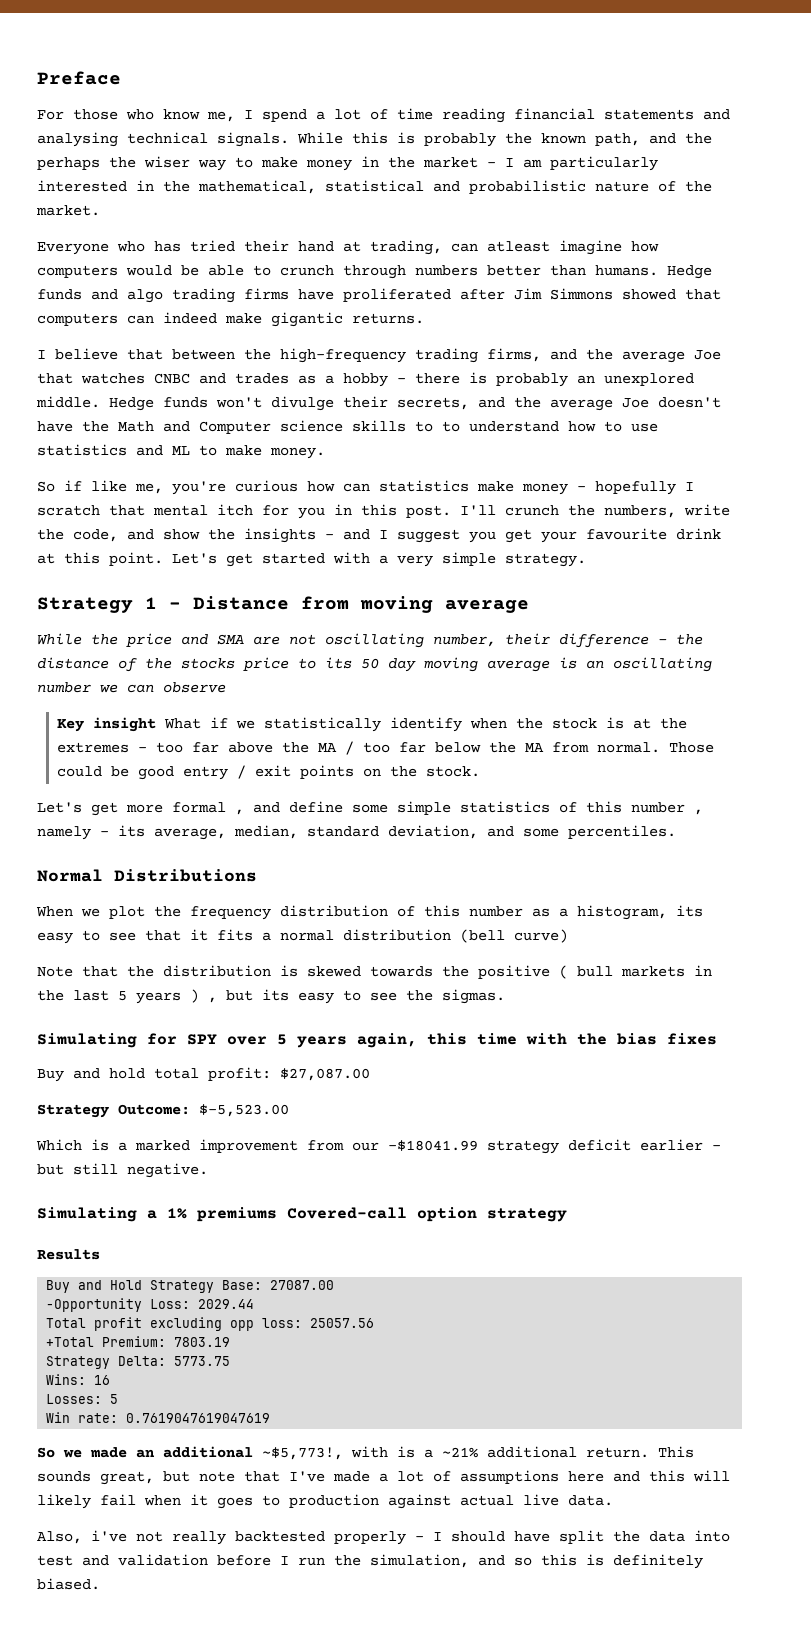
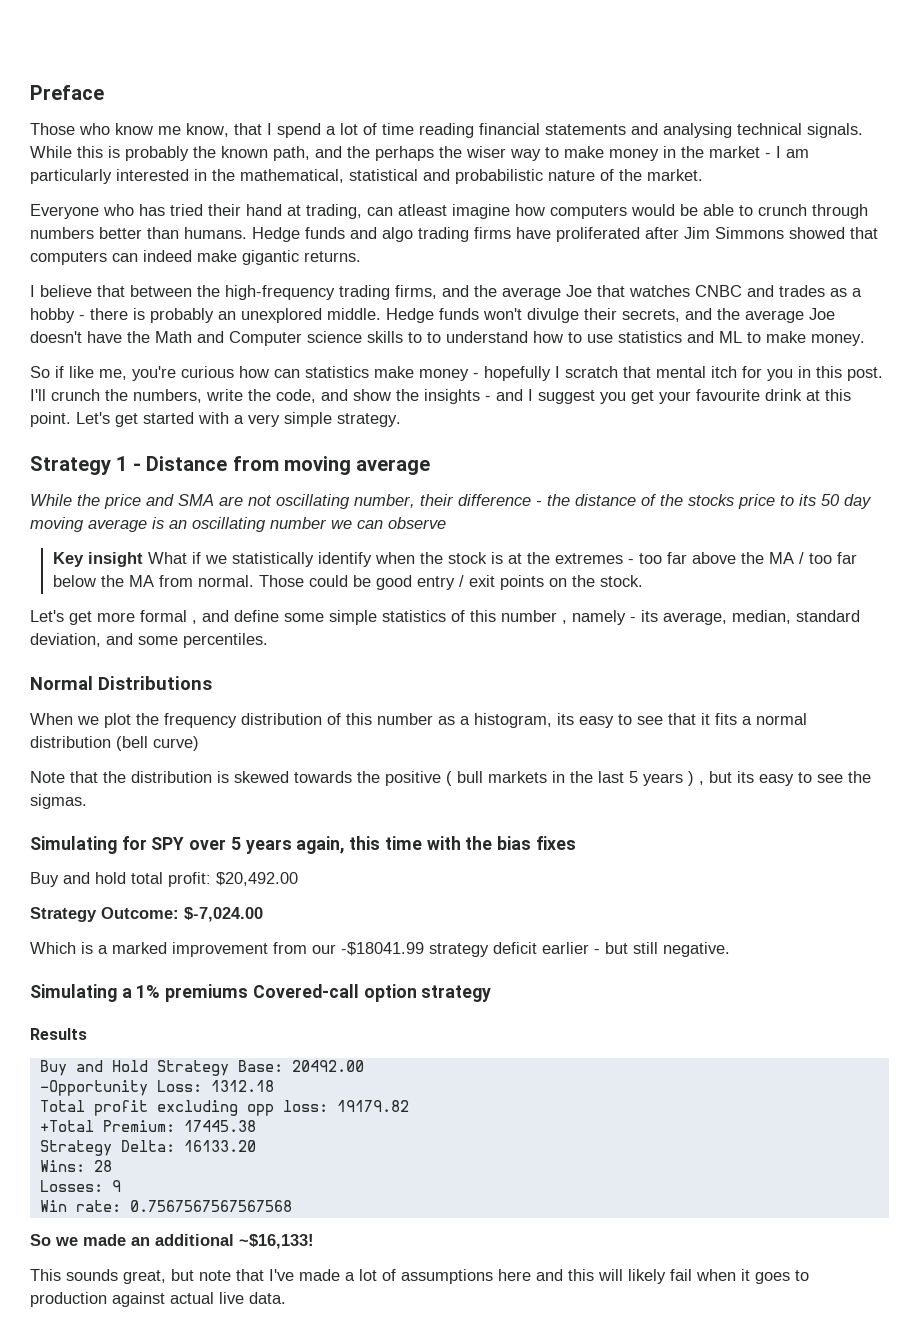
- For those who know me, I spend a lot of time reading financial statements and analysing technical signals.
+ Those who know me know, that I spend a lot of time reading financial statements and analysing technical signals.
- Buy and hold total profit: $27,087.00
+ Buy and hold total profit: $20,492.00
- Strategy Outcome: $-5,523.00
+ Strategy Outcome: $-7,024.00
- Buy and Hold Strategy Base: 27087.00
+ Buy and Hold Strategy Base: 20492.00
- -Opportunity Loss: 2029.44
+ -Opportunity Loss: 1312.18
- Total profit excluding opp loss: 25057.56
+ Total profit excluding opp loss: 19179.82
- +Total Premium: 7803.19
+ +Total Premium: 17445.38
- Strategy Delta: 5773.75
+ Strategy Delta: 16133.20
- Wins: 16
+ Wins: 28
- Losses: 5
+ Losses: 9
- Win rate: 0.7619047619047619
+ Win rate: 0.7567567567567568
- So we made an additional ~$5,773!, with is a ~21% additional return. This sounds great, but note that I've made a lot of assumptions here and this will likely fail when it goes to production against actual live data.
+ So we made an additional ~$16,133!
+ This sounds great, but note that I've made a lot of assumptions here and this will likely fail when it goes to production against actual live data.
- Also, i've not really backtested properly - I should have split the data into test and validation before I run the simulation, and so this is definitely biased.

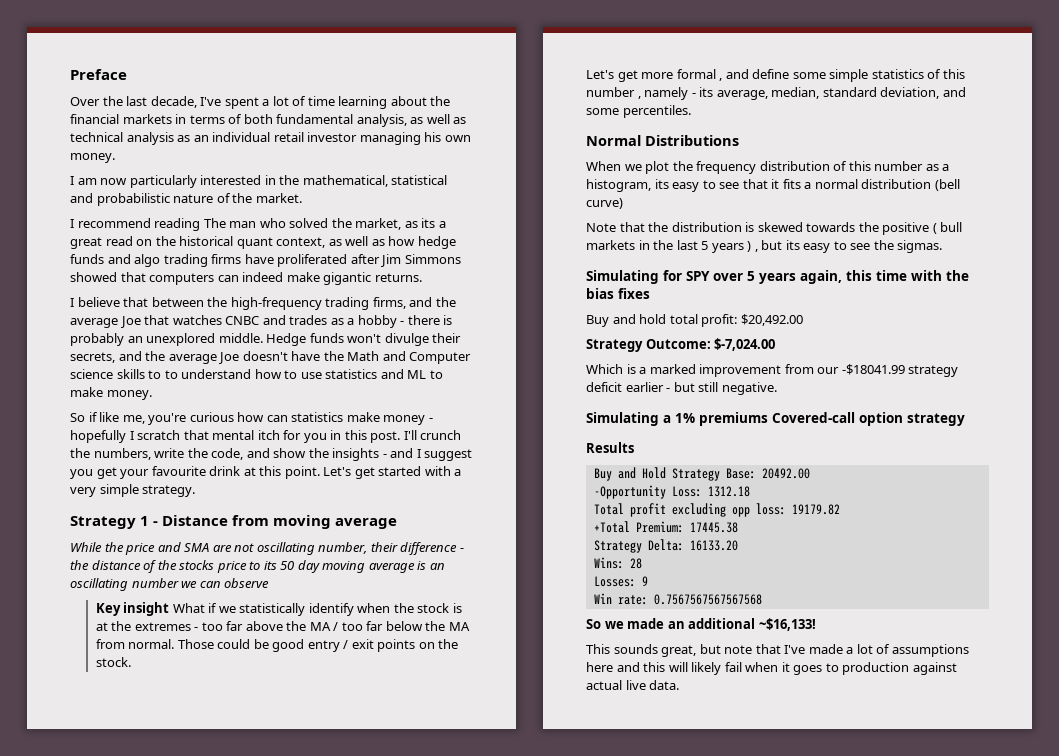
- Those who know me know, that I spend a lot of time reading financial statements and analysing technical signals. While this is probably the known path, and the perhaps the wiser way to make money in the market - I am particularly interested in the mathematical, statistical and probabilistic nature of the market.
+ Over the last decade, I've spent a lot of time learning about the financial markets in terms of both fundamental analysis, as well as technical analysis as an individual retail investor managing his own money.
+ I am now particularly interested in the mathematical, statistical and probabilistic nature of the market.
- Everyone who has tried their hand at trading, can atleast imagine how computers would be able to crunch through numbers better than humans. Hedge funds and algo trading firms have proliferated after Jim Simmons showed that computers can indeed make gigantic returns.
+ I recommend reading The man who solved the market, as its a great read on the historical quant context, as well as how hedge funds and algo trading firms have proliferated after Jim Simmons showed that computers can indeed make gigantic returns.

